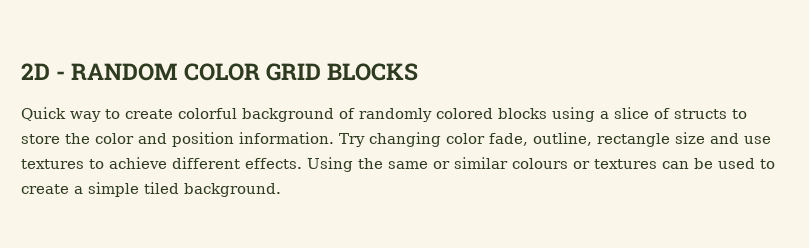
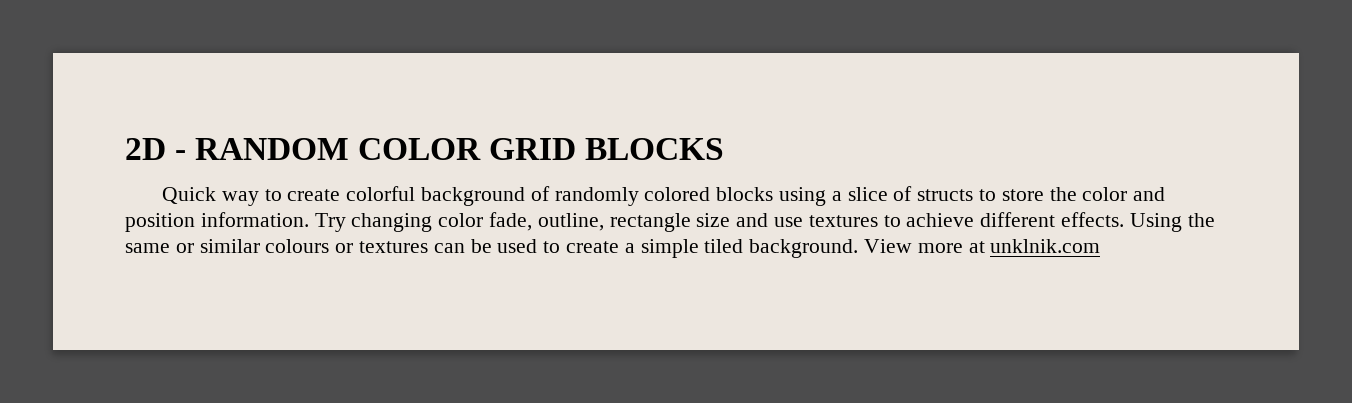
+ View more at unklnik.com

